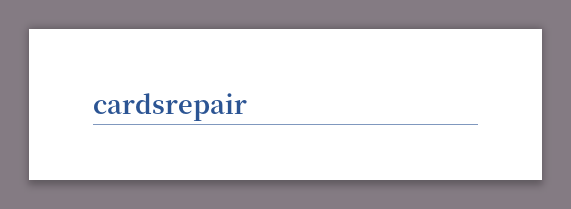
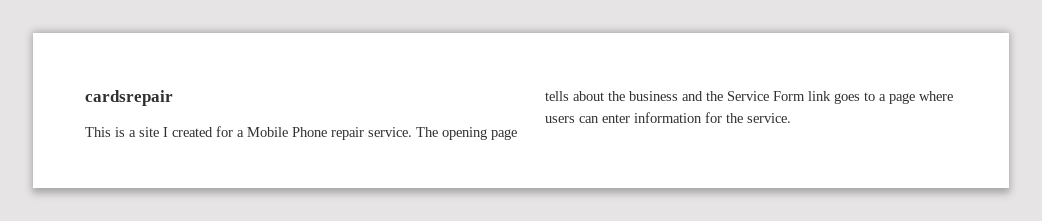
+ This is a site I created for a Mobile Phone repair service. The opening page tells about the business and the Service Form link goes to a page where users can enter information for the service.

